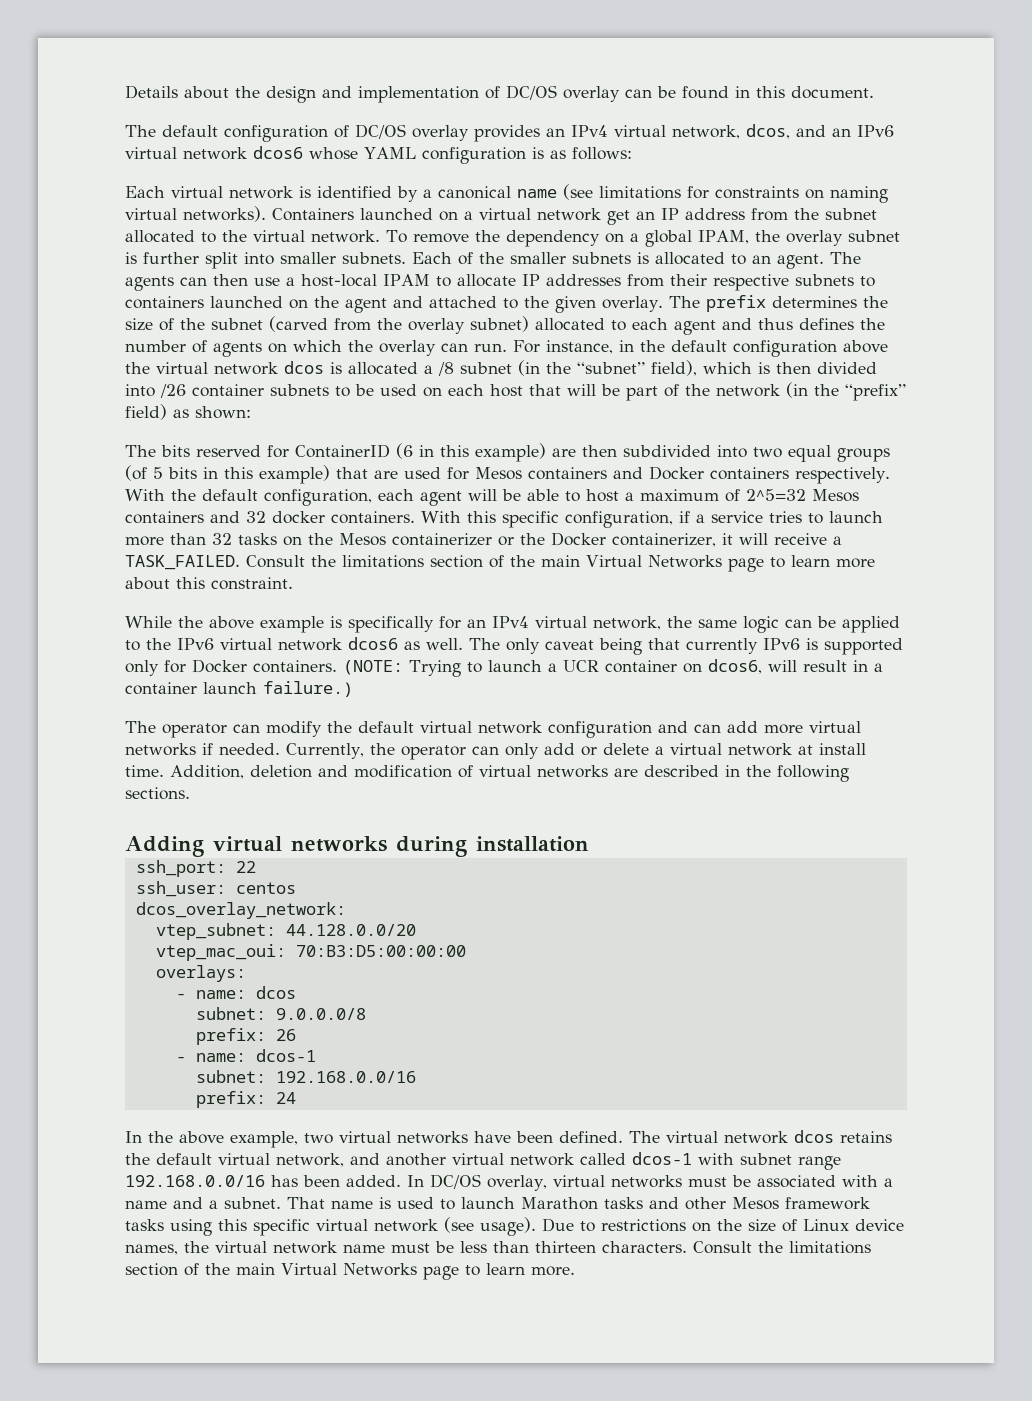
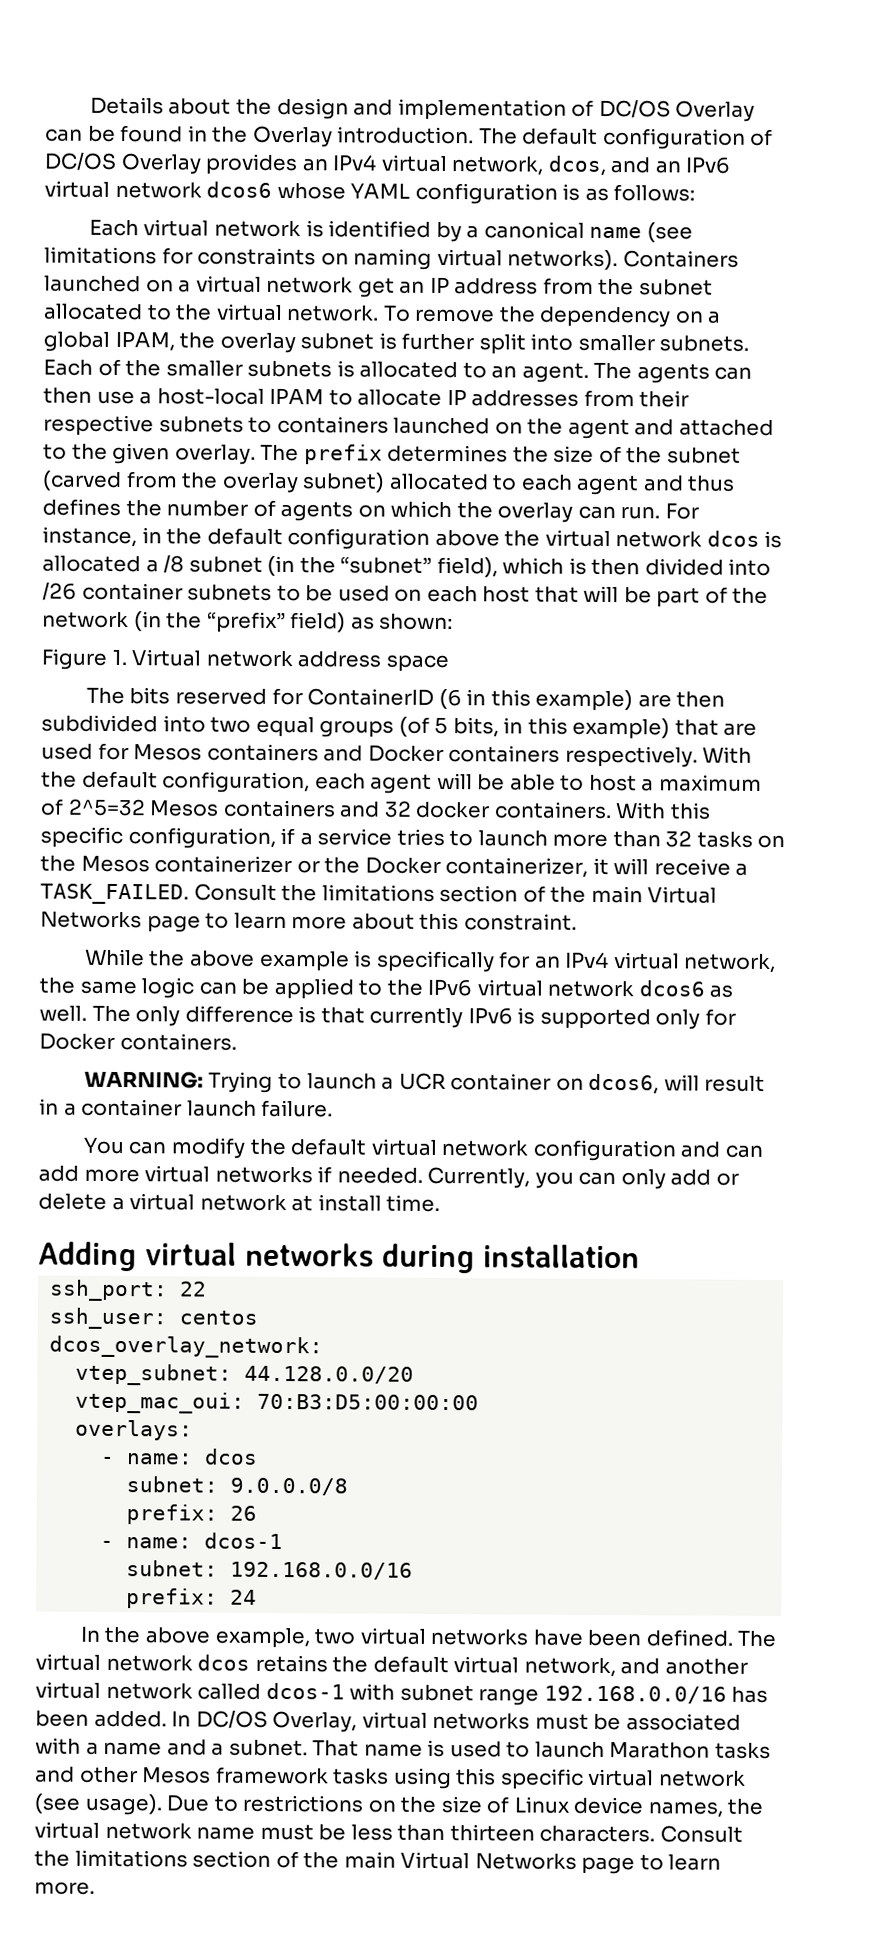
- Details about the design and implementation of DC/OS overlay can be found in this document.
- The default configuration of DC/OS overlay provides an IPv4 virtual network, dcos, and an IPv6 virtual network dcos6 whose YAML configuration is as follows:
+ Details about the design and implementation of DC/OS Overlay can be found in the Overlay introduction. The default configuration of DC/OS Overlay provides an IPv4 virtual network, dcos, and an IPv6 virtual network dcos6 whose YAML configuration is as follows:
+ Figure 1. Virtual network address space
- The bits reserved for ContainerID (6 in this example) are then subdivided into two equal groups (of 5 bits in this example) that are used for Mesos containers and Docker containers respectively.
+ The bits reserved for ContainerID (6 in this example) are then subdivided into two equal groups (of 5 bits, in this example) that are used for Mesos containers and Docker containers respectively.
- The only caveat being that currently IPv6 is supported only for Docker containers. (NOTE: Trying to launch a UCR container on dcos6, will result in a container launch failure.)
- The operator can modify the default virtual network configuration and can add more virtual networks if needed.
+ The only difference is that currently IPv6 is supported only for Docker containers.
+ WARNING: Trying to launch a UCR container on dcos6, will result in a container launch failure.
+ You can modify the default virtual network configuration and can add more virtual networks if needed.
- Currently, the operator can only add or delete a virtual network at install time. Addition, deletion and modification of virtual networks are described in the following sections.
+ Currently, you can only add or delete a virtual network at install time.
- In DC/OS overlay, virtual networks must be associated with a name and a subnet.
+ In DC/OS Overlay, virtual networks must be associated with a name and a subnet.

